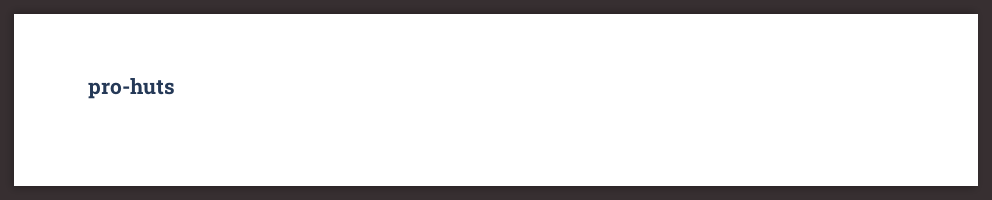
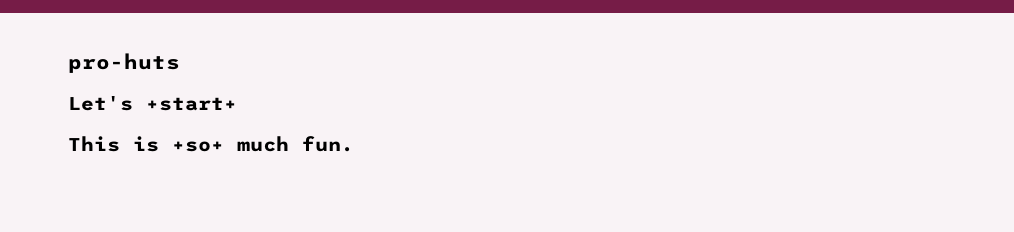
+ Let's +start+
+ This is +so+ much fun.

